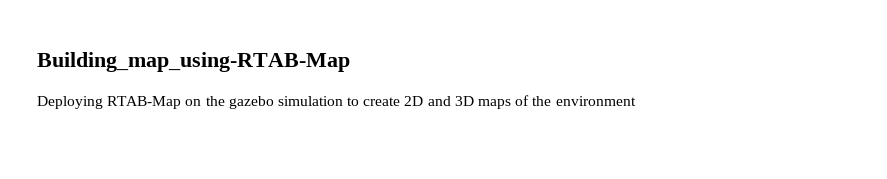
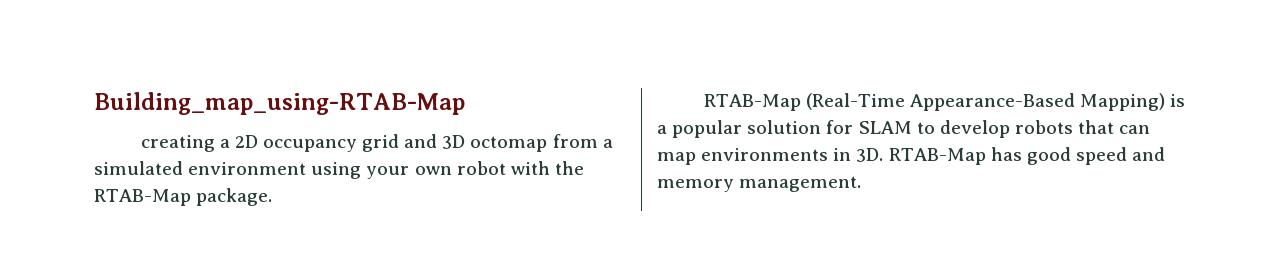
- Deploying RTAB-Map on the gazebo simulation to create 2D and 3D maps of the environment
+ creating a 2D occupancy grid and 3D octomap from a simulated environment using your own robot with the RTAB-Map package.
+ RTAB-Map (Real-Time Appearance-Based Mapping) is a popular solution for SLAM to develop robots that can map environments in 3D. RTAB-Map has good speed and memory management.

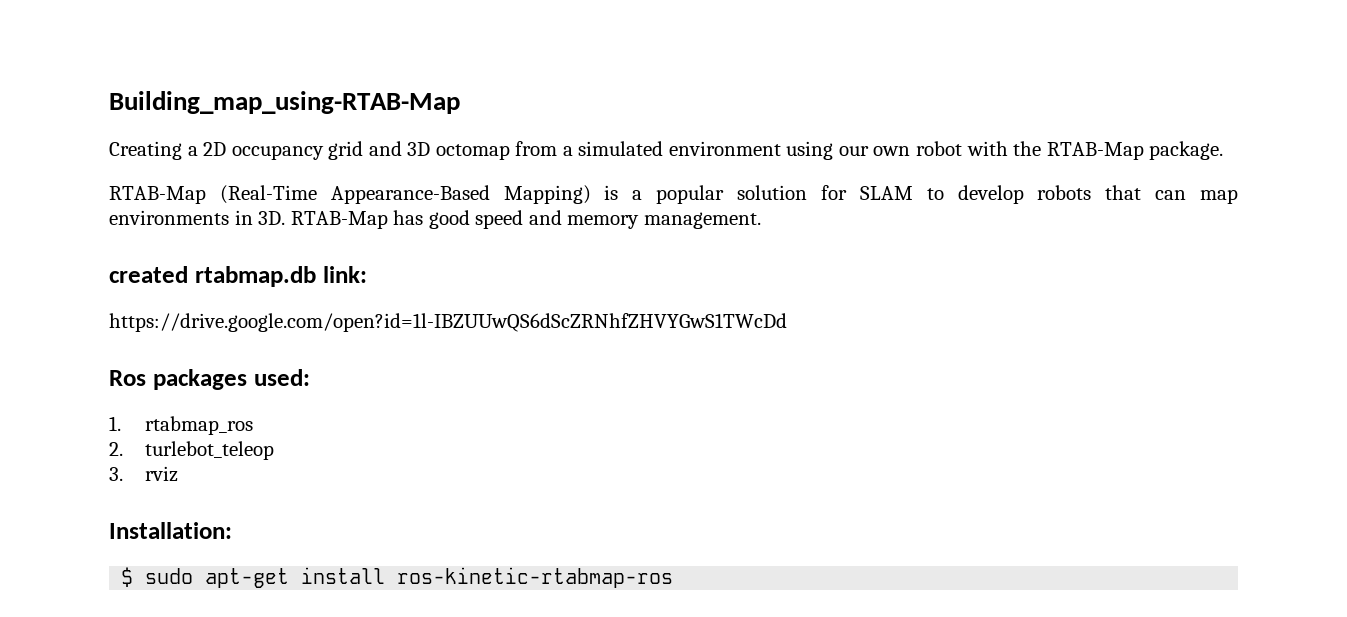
- creating a 2D occupancy grid and 3D octomap from a simulated environment using your own robot with the RTAB-Map package.
+ Creating a 2D occupancy grid and 3D octomap from a simulated environment using our own robot with the RTAB-Map package.
+ created rtabmap.db link:
+ https://drive.google.com/open?id=1l-IBZUUwQS6dScZRNhfZHVYGwS1TWcDd
+ Ros packages used:
+ 1. rtabmap_ros
+ 2. turlebot_teleop
+ 3. rviz
+ Installation:
+ $ sudo apt-get install ros-kinetic-rtabmap-ros

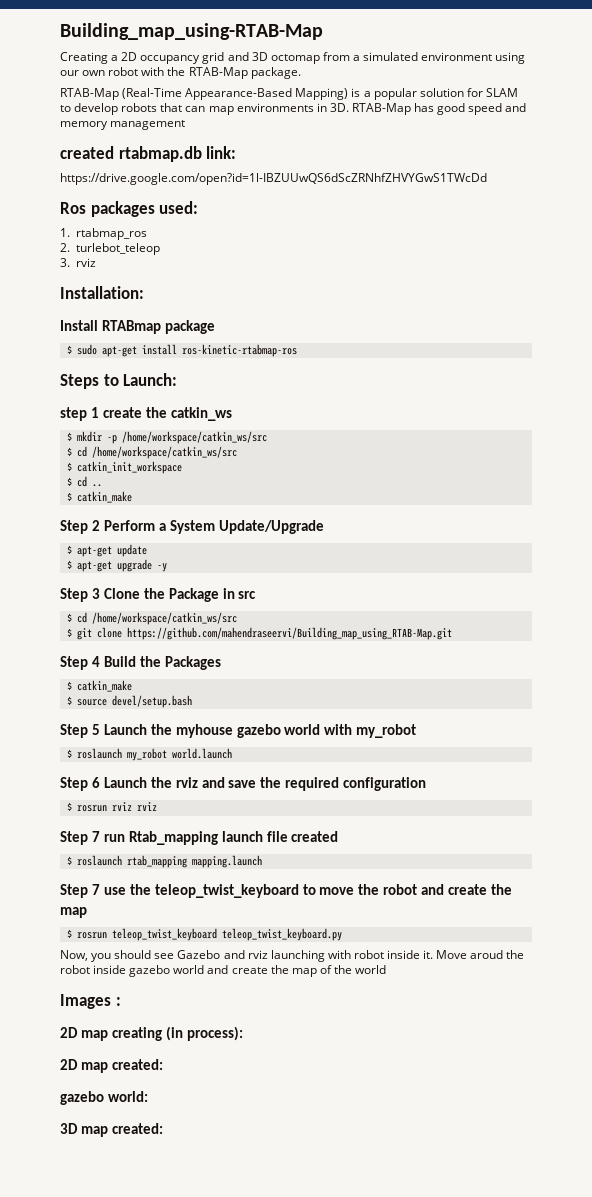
- RTAB-Map has good speed and memory management.
+ RTAB-Map has good speed and memory management
+ Install RTABmap package
+ Steps to Launch:
+ step 1 create the catkin_ws
+ $ mkdir -p /home/workspace/catkin_ws/src
+ $ cd /home/workspace/catkin_ws/src
+ $ catkin_init_workspace
+ $ cd ..
+ $ catkin_make
+ Step 2 Perform a System Update/Upgrade
+ $ apt-get update
+ $ apt-get upgrade -y
+ Step 3 Clone the Package in src
+ $ cd /home/workspace/catkin_ws/src
+ $ git clone https://github.com/mahendraseervi/Building_map_using_RTAB-Map.git
+ Step 4 Build the Packages
+ $ catkin_make
+ $ source devel/setup.bash
+ Step 5 Launch the myhouse gazebo world with my_robot
+ $ roslaunch my_robot world.launch
+ Step 6 Launch the rviz and save the required configuration
+ $ rosrun rviz rviz
+ Step 7 run Rtab_mapping launch file created
+ $ roslaunch rtab_mapping mapping.launch
+ Step 7 use the teleop_twist_keyboard to move the robot and create the map
+ $ rosrun teleop_twist_keyboard teleop_twist_keyboard.py
+ Now, you should see Gazebo and rviz launching with robot inside it. Move aroud the robot inside gazebo world and create the map of the world
+ Images :
+ 2D map creating (in process):
+ 2D map created:
+ gazebo world:
+ 3D map created:

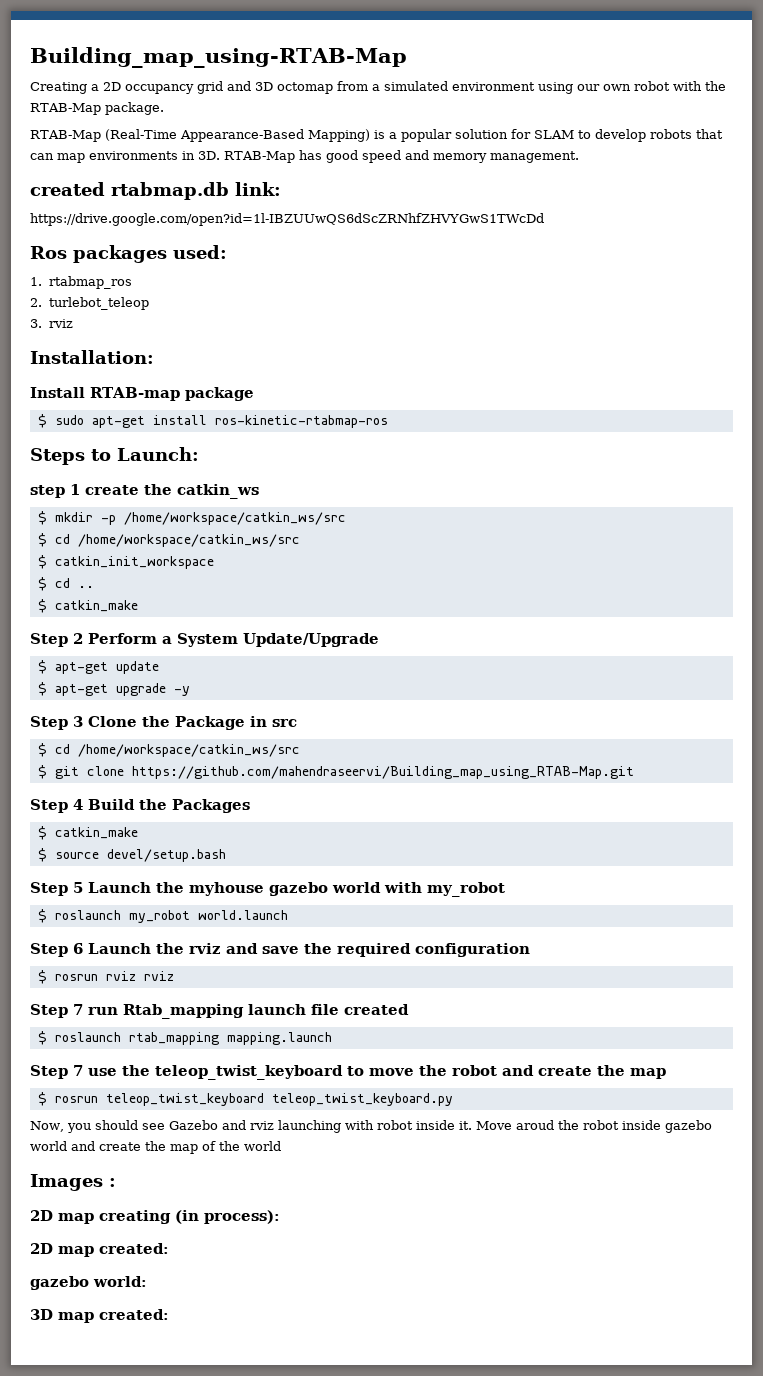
- RTAB-Map has good speed and memory management
+ RTAB-Map has good speed and memory management.
- Install RTABmap package
+ Install RTAB-map package

